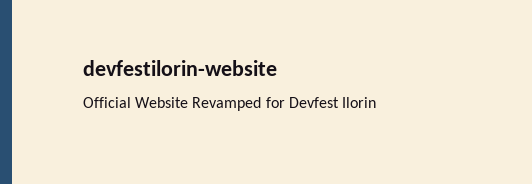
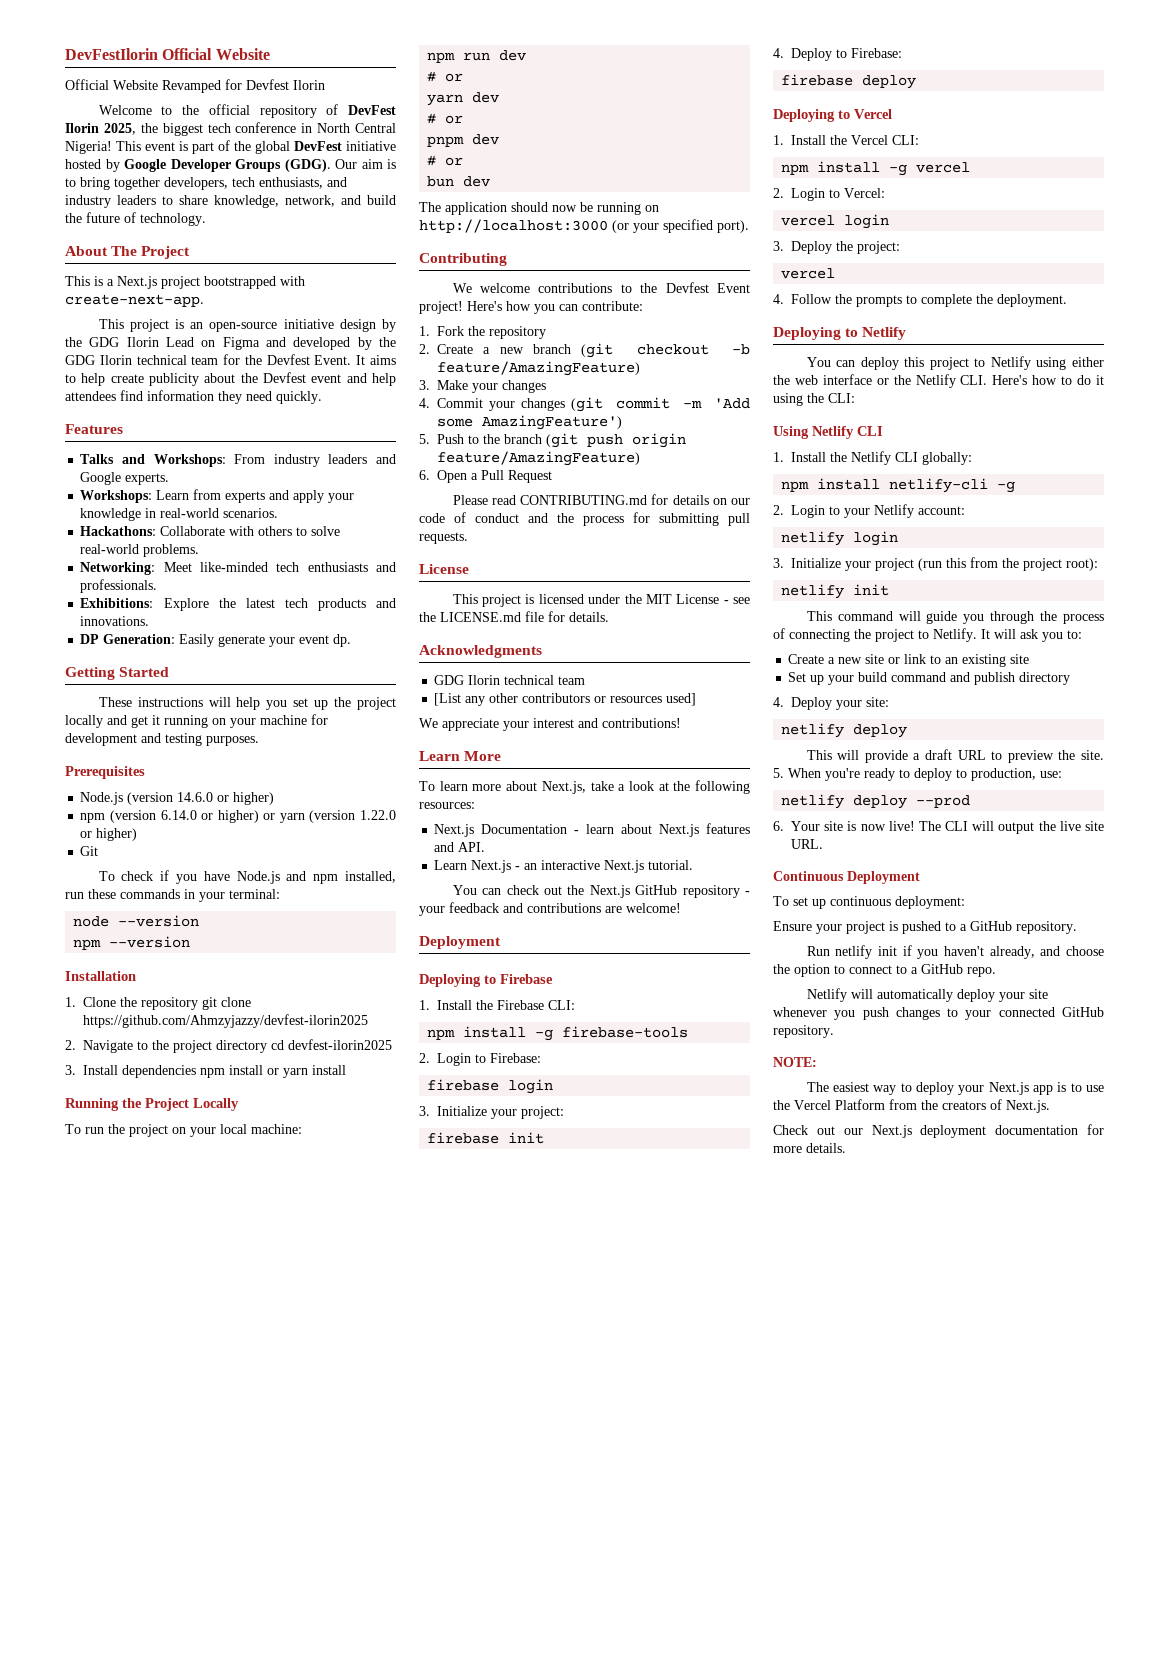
- devfestilorin-website
+ DevFestIlorin Official Website
+ Welcome to the official repository of DevFest Ilorin 2025, the biggest tech conference in North Central Nigeria! This event is part of the global DevFest initiative hosted by Google Developer Groups (GDG). Our aim is to bring together developers, tech enthusiasts, and industry leaders to share knowledge, network, and build the future of technology.
+ About The Project
+ This is a Next.js project bootstrapped with create-next-app.
+ This project is an open-source initiative design by the GDG Ilorin Lead on Figma and developed by the GDG Ilorin technical team for the Devfest Event. It aims to help create publicity about the Devfest event and help attendees find information they need quickly.
+ Features
+ Talks and Workshops: From industry leaders and Google experts.
+ Workshops: Learn from experts and apply your knowledge in real-world scenarios.
+ Hackathons: Collaborate with others to solve real-world problems.
+ Networking: Meet like-minded tech enthusiasts and professionals.
+ Exhibitions: Explore the latest tech products and innovations.
+ DP Generation: Easily generate your event dp.
+ Getting Started
+ These instructions will help you set up the project locally and get it running on your machine for development and testing purposes.
+ Prerequisites
+ Node.js (version 14.6.0 or higher)
+ npm (version 6.14.0 or higher) or yarn (version 1.22.0 or higher)
+ Git
+ To check if you have Node.js and npm installed, run these commands in your terminal:
+ node --version
+ npm --version
+ Installation
+ 1. Clone the repository git clone https://github.com/Ahmzyjazzy/devfest-ilorin2025
+ 2. Navigate to the project directory cd devfest-ilorin2025
+ 3. Install dependencies npm install or yarn install
+ Running the Project Locally
+ To run the project on your local machine:
+ npm run dev
+ # or
+ yarn dev
+ # or
+ pnpm dev
+ # or
+ bun dev
+ The application should now be running on http://localhost:3000 (or your specified port).
+ Contributing
+ We welcome contributions to the Devfest Event project! Here's how you can contribute:
+ 1. Fork the repository
+ 2. Create a new branch (git checkout -b feature/AmazingFeature)
+ 3. Make your changes
+ 4. Commit your changes (git commit -m 'Add some AmazingFeature')
+ 5. Push to the branch (git push origin feature/AmazingFeature)
+ 6. Open a Pull Request
+ Please read CONTRIBUTING.md for details on our code of conduct and the process for submitting pull requests.
+ License
+ This project is licensed under the MIT License - see the LICENSE.md file for details.
+ Acknowledgments
+ GDG Ilorin technical team
+ [List any other contributors or resources used]
+ We appreciate your interest and contributions!
+ Learn More
+ To learn more about Next.js, take a look at the following resources:
+ Next.js Documentation - learn about Next.js features and API.
+ Learn Next.js - an interactive Next.js tutorial.
+ You can check out the Next.js GitHub repository - your feedback and contributions are welcome!
+ Deployment
+ Deploying to Firebase
+ 1. Install the Firebase CLI:
+ npm install -g firebase-tools
+ 2. Login to Firebase:
+ firebase login
+ 3. Initialize your project:
+ firebase init
+ 4. Deploy to Firebase:
+ firebase deploy
+ Deploying to Vercel
+ 1. Install the Vercel CLI:
+ npm install -g vercel
+ 2. Login to Vercel:
+ vercel login
+ 3. Deploy the project:
+ vercel
+ 4. Follow the prompts to complete the deployment.
+ Deploying to Netlify
+ You can deploy this project to Netlify using either the web interface or the Netlify CLI. Here's how to do it using the CLI:
+ Using Netlify CLI
+ 1. Install the Netlify CLI globally:
+ npm install netlify-cli -g
+ 2. Login to your Netlify account:
+ netlify login
+ 3. Initialize your project (run this from the project root):
+ netlify init
+ This command will guide you through the process of connecting the project to Netlify. It will ask you to:
+ Create a new site or link to an existing site
+ Set up your build command and publish directory
+ 4. Deploy your site:
+ netlify deploy
+ This will provide a draft URL to preview the site. 5. When you're ready to deploy to production, use:
+ netlify deploy --prod
+ 6. Your site is now live! The CLI will output the live site URL.
+ Continuous Deployment
+ To set up continuous deployment:
+ Ensure your project is pushed to a GitHub repository.
+ Run netlify init if you haven't already, and choose the option to connect to a GitHub repo.
+ Netlify will automatically deploy your site whenever you push changes to your connected GitHub repository.
+ NOTE:
+ The easiest way to deploy your Next.js app is to use the Vercel Platform from the creators of Next.js.
+ Check out our Next.js deployment documentation for more details.

